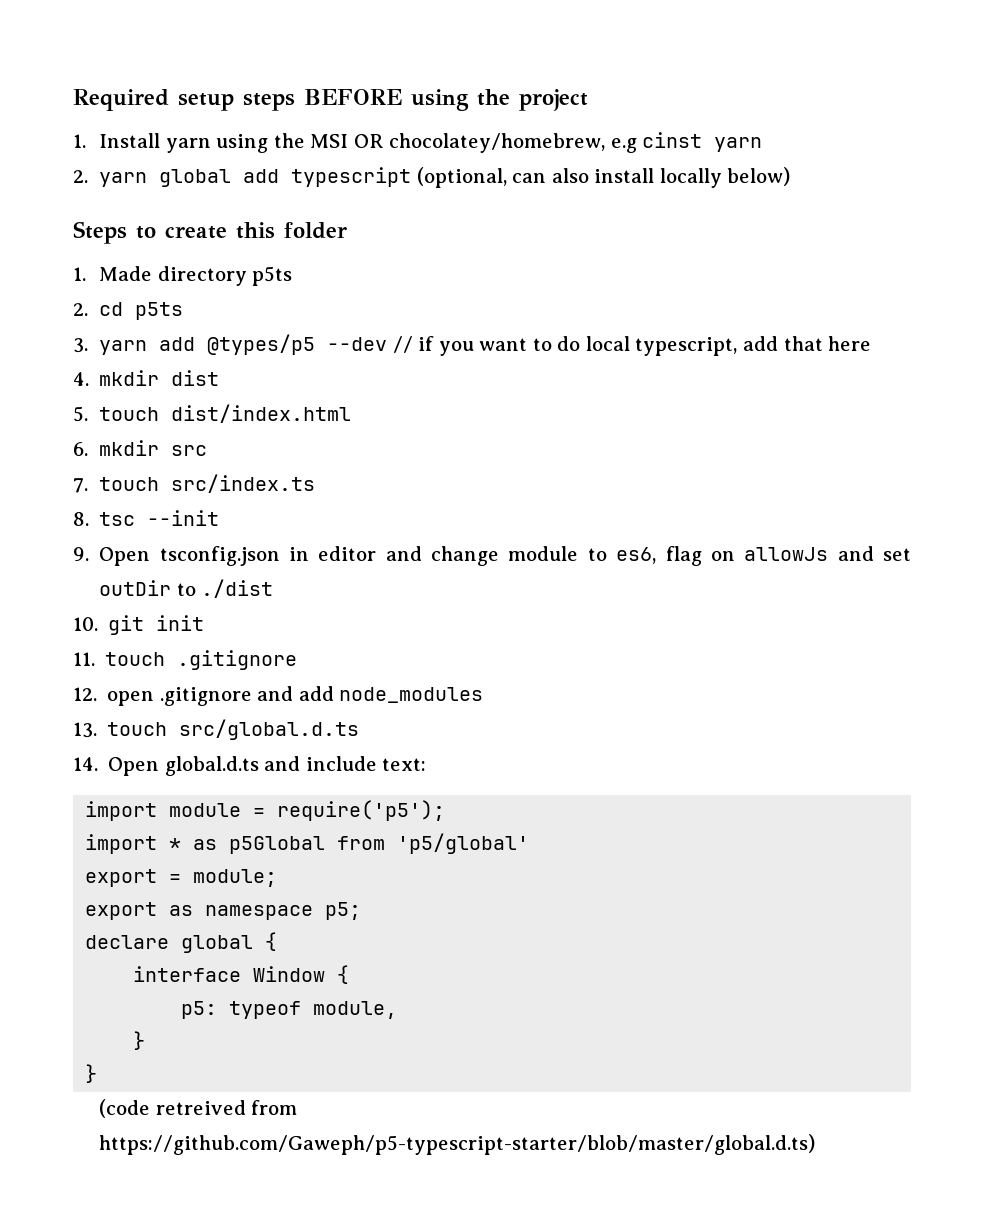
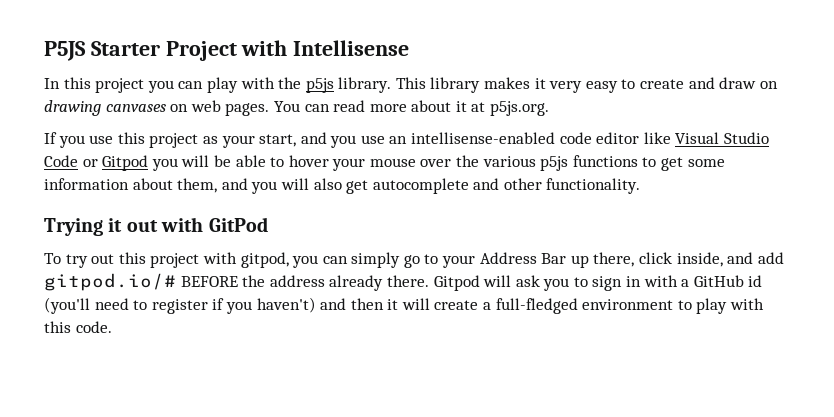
- Required setup steps BEFORE using the project
- 1. Install yarn using the MSI OR chocolatey/homebrew, e.g cinst yarn
- 2. yarn global add typescript (optional, can also install locally below)
- Steps to create this folder
- 1. Made directory p5ts
- 2. cd p5ts
- 3. yarn add @types/p5 --dev // if you want to do local typescript, add that here
- 4. mkdir dist
- 5. touch dist/index.html
- 6. mkdir src
- 7. touch src/index.ts
- 8. tsc --init
- 9. Open tsconfig.json in editor and change module to es6, flag on allowJs and set outDir to ./dist
- 10. git init
- 11. touch .gitignore
- 12. open .gitignore and add node_modules
- 13. touch src/global.d.ts
- 14. Open global.d.ts and include text:
- import module = require('p5');
- import * as p5Global from 'p5/global'
- export = module;
- export as namespace p5;
- declare global {
- interface Window {
- p5: typeof module,
- }
- }
- (code retreived from https://github.com/Gaweph/p5-typescript-starter/blob/master/global.d.ts)
+ P5JS Starter Project with Intellisense
+ In this project you can play with the p5js library. This library makes it very easy to create and draw on drawing canvases on web pages. You can read more about it at p5js.org.
+ If you use this project as your start, and you use an intellisense-enabled code editor like Visual Studio Code or Gitpod you will be able to hover your mouse over the various p5js functions to get some information about them, and you will also get autocomplete and other functionality.
+ Trying it out with GitPod
+ To try out this project with gitpod, you can simply go to your Address Bar up there, click inside, and add gitpod.io/# BEFORE the address already there. Gitpod will ask you to sign in with a GitHub id (you'll need to register if you haven't) and then it will create a full-fledged environment to play with this code.

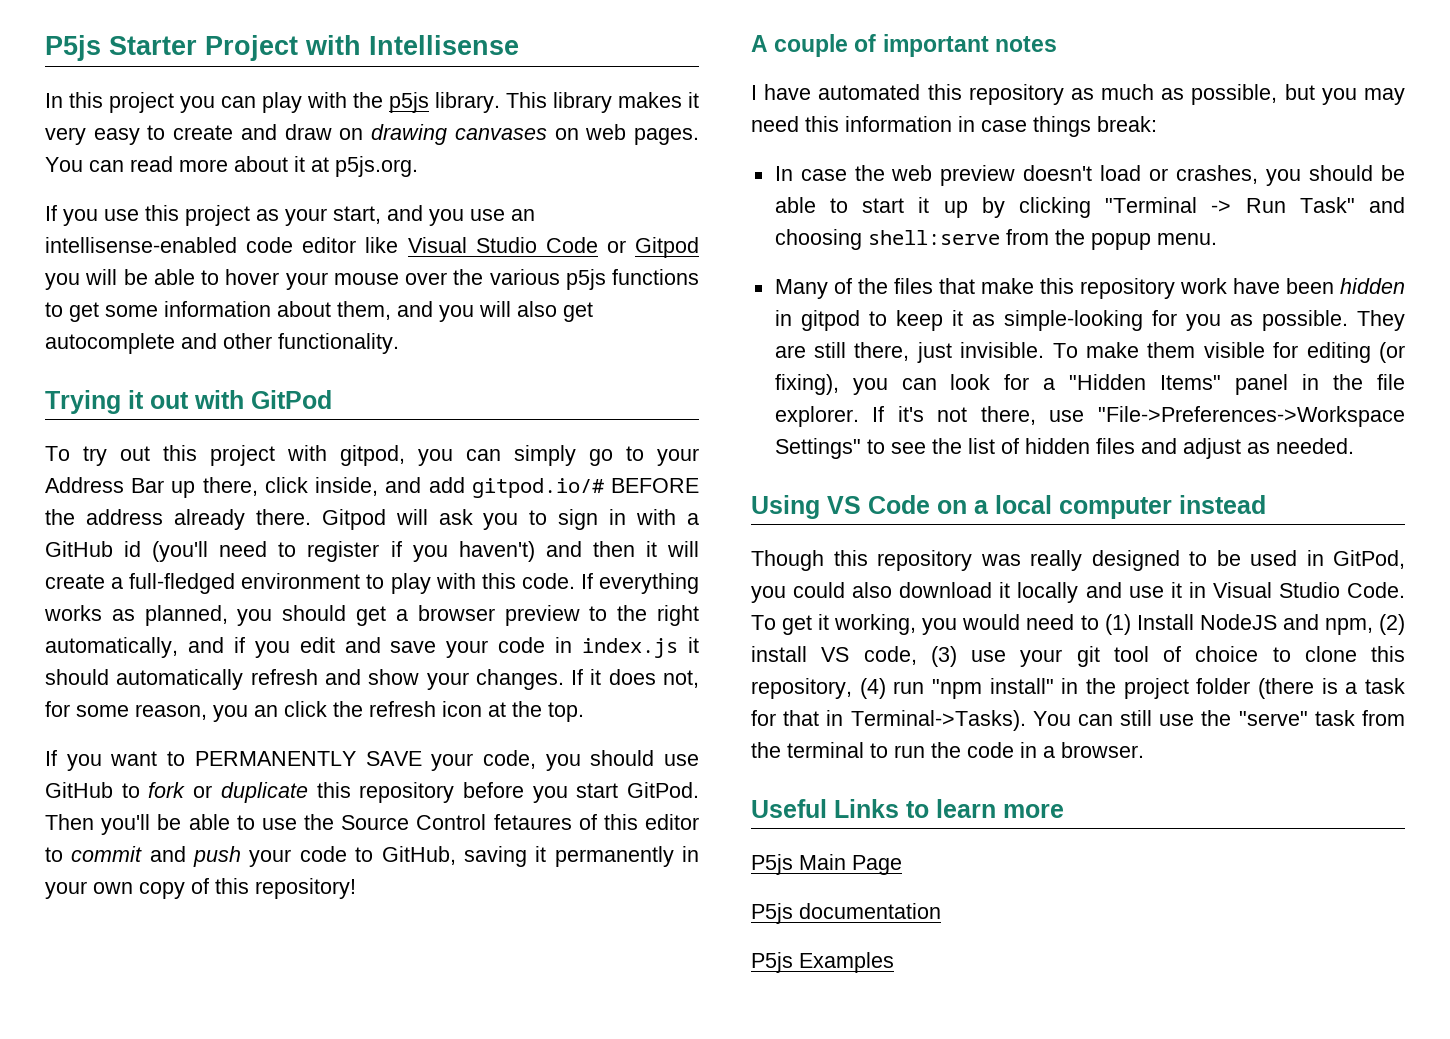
- P5JS Starter Project with Intellisense
+ P5js Starter Project with Intellisense
+ If everything works as planned, you should get a browser preview to the right automatically, and if you edit and save your code in index.js it should automatically refresh and show your changes. If it does not, for some reason, you an click the refresh icon at the top.
+ If you want to PERMANENTLY SAVE your code, you should use GitHub to fork or duplicate this repository before you start GitPod. Then you'll be able to use the Source Control fetaures of this editor to commit and push your code to GitHub, saving it permanently in your own copy of this repository!
+ A couple of important notes
+ I have automated this repository as much as possible, but you may need this information in case things break:
+ In case the web preview doesn't load or crashes, you should be able to start it up by clicking "Terminal -> Run Task" and choosing shell:serve from the popup menu.
+ Many of the files that make this repository work have been hidden in gitpod to keep it as simple-looking for you as possible. They are still there, just invisible. To make them visible for editing (or fixing), you can look for a "Hidden Items" panel in the file explorer. If it's not there, use "File->Preferences->Workspace Settings" to see the list of hidden files and adjust as needed.
+ Using VS Code on a local computer instead
+ Though this repository was really designed to be used in GitPod, you could also download it locally and use it in Visual Studio Code. To get it working, you would need to (1) Install NodeJS and npm, (2) install VS code, (3) use your git tool of choice to clone this repository, (4) run "npm install" in the project folder (there is a task for that in Terminal->Tasks). You can still use the "serve" task from the terminal to run the code in a browser.
+ Useful Links to learn more
+ P5js Main Page
+ P5js documentation
+ P5js Examples

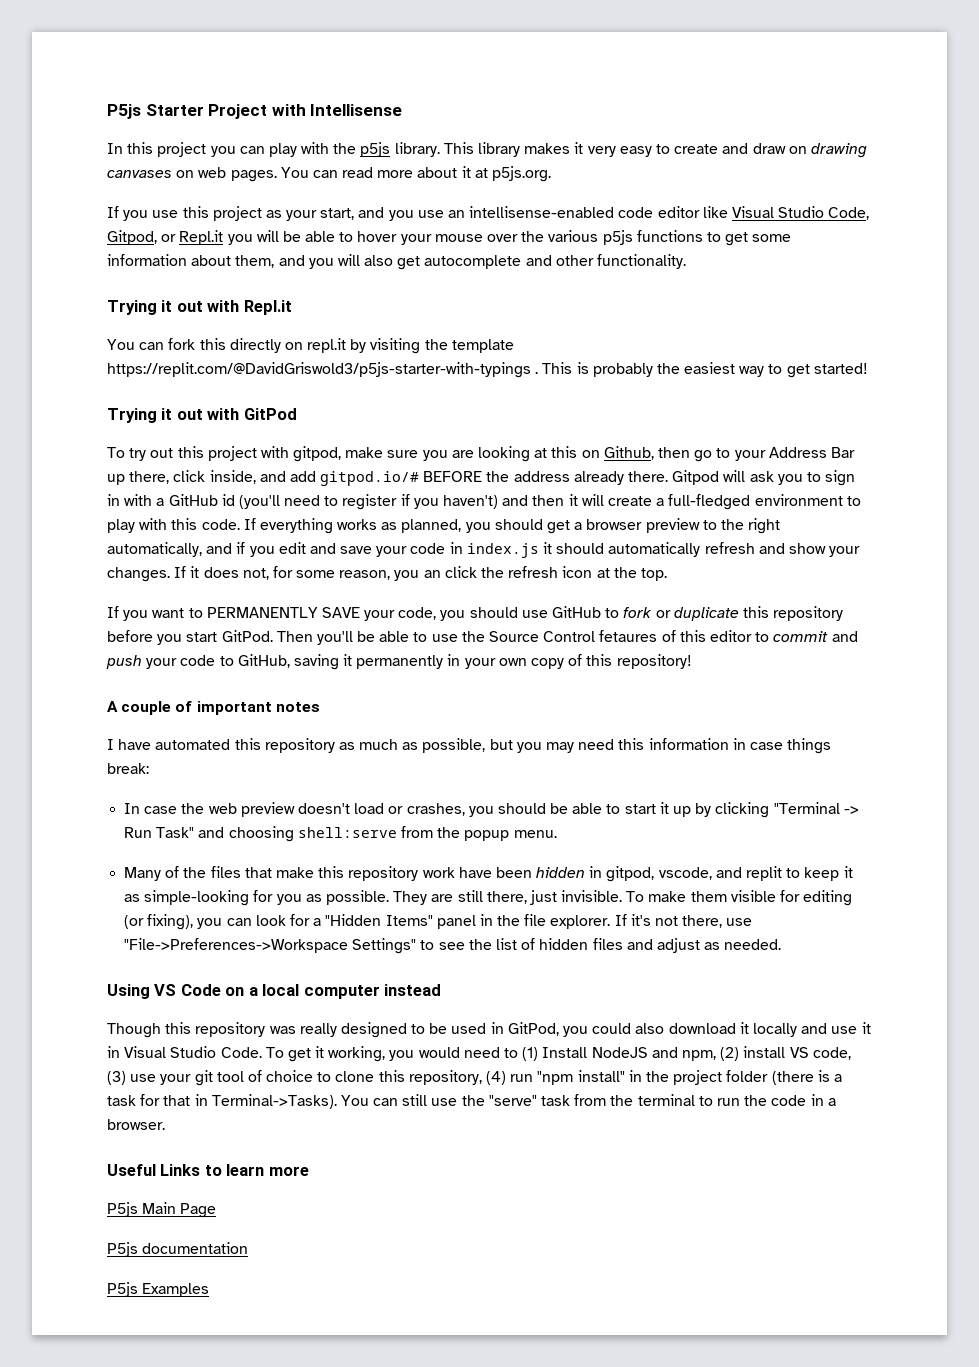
- If you use this project as your start, and you use an intellisense-enabled code editor like Visual Studio Code or Gitpod you will be able to hover your mouse over the various p5js functions to get some information about them, and you will also get autocomplete and other functionality.
+ If you use this project as your start, and you use an intellisense-enabled code editor like Visual Studio Code, Gitpod, or Repl.it you will be able to hover your mouse over the various p5js functions to get some information about them, and you will also get autocomplete and other functionality.
+ Trying it out with Repl.it
+ You can fork this directly on repl.it by visiting the template https://replit.com/@DavidGriswold3/p5js-starter-with-typings . This is probably the easiest way to get started!
- To try out this project with gitpod, you can simply go to your Address Bar up there, click inside, and add gitpod.io/# BEFORE the address already there.
+ To try out this project with gitpod, make sure you are looking at this on Github, then go to your Address Bar up there, click inside, and add gitpod.io/# BEFORE the address already there.
- Many of the files that make this repository work have been hidden in gitpod to keep it as simple-looking for you as possible.
+ Many of the files that make this repository work have been hidden in gitpod, vscode, and replit to keep it as simple-looking for you as possible.

